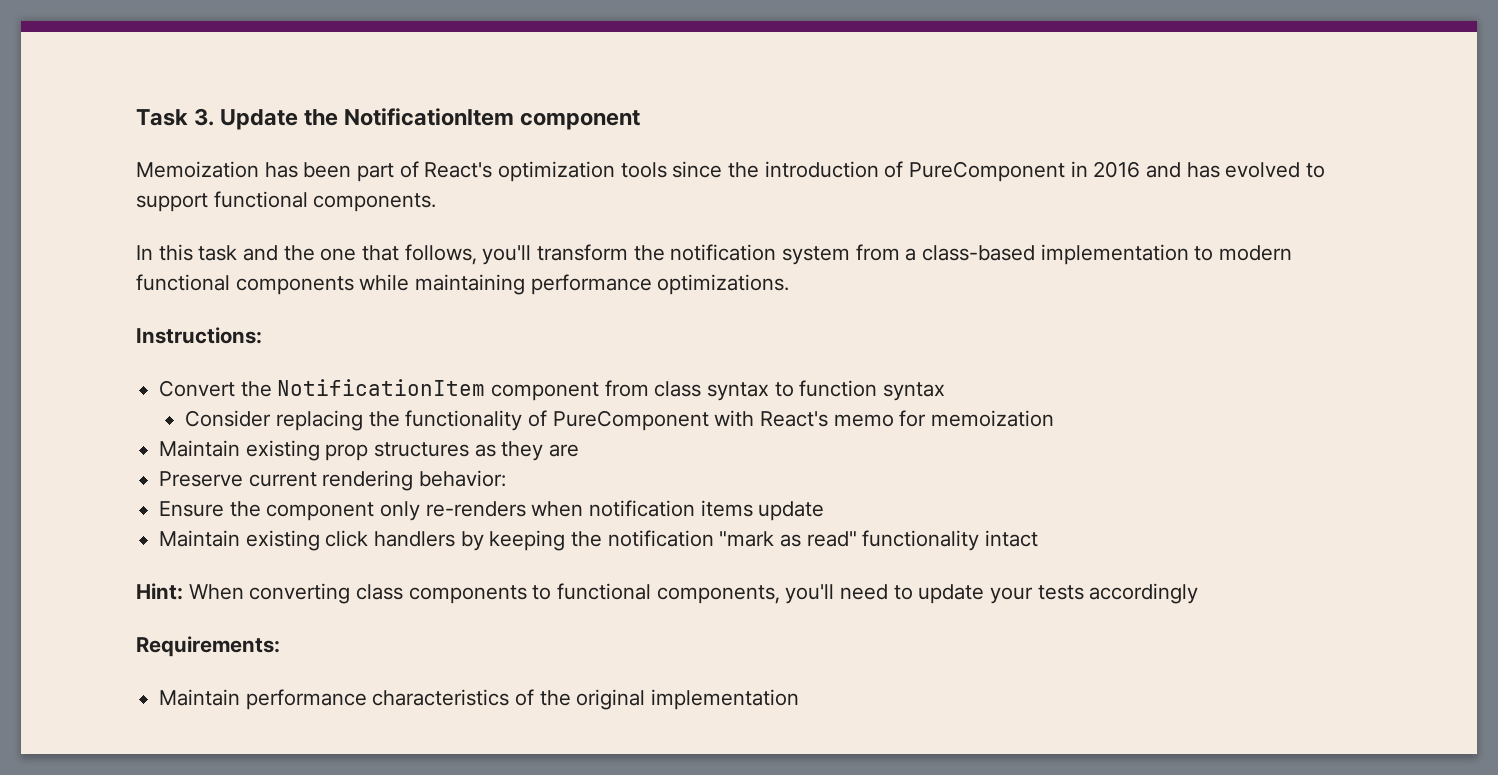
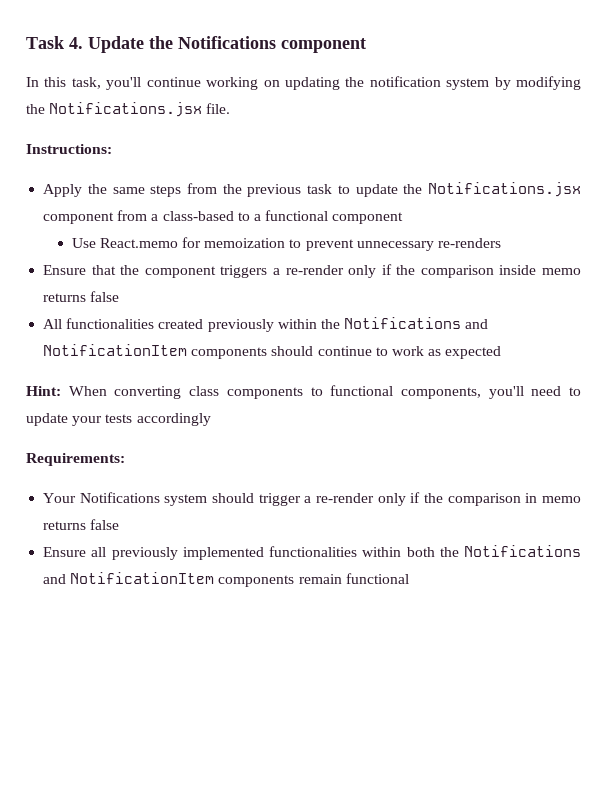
- Task 3. Update the NotificationItem component
- Memoization has been part of React's optimization tools since the introduction of PureComponent in 2016 and has evolved to support functional components.
- In this task and the one that follows, you'll transform the notification system from a class-based implementation to modern functional components while maintaining performance optimizations.
+ Task 4. Update the Notifications component
+ In this task, you'll continue working on updating the notification system by modifying the Notifications.jsx file.
  Instructions:
- Convert the NotificationItem component from class syntax to function syntax
- Consider replacing the functionality of PureComponent with React's memo for memoization
- Maintain existing prop structures as they are
- Preserve current rendering behavior:
- Ensure the component only re-renders when notification items update
- Maintain existing click handlers by keeping the notification "mark as read" functionality intact
+ Apply the same steps from the previous task to update the Notifications.jsx component from a class-based to a functional component
+ Use React.memo for memoization to prevent unnecessary re-renders
+ Ensure that the component triggers a re-render only if the comparison inside memo returns false
+ All functionalities created previously within the Notifications and NotificationItem components should continue to work as expected
- Maintain performance characteristics of the original implementation
+ Your Notifications system should trigger a re-render only if the comparison in memo returns false
+ Ensure all previously implemented functionalities within both the Notifications and NotificationItem components remain functional

